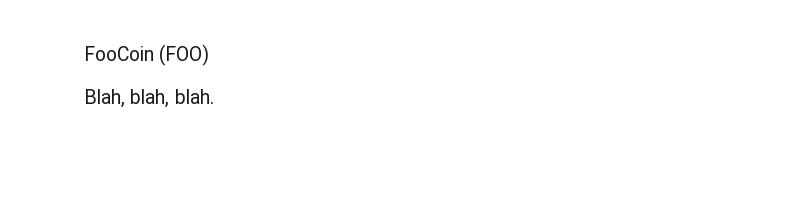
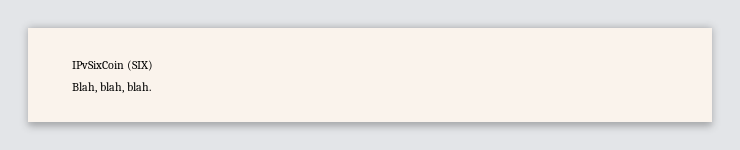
- FooCoin (FOO)
+ IPvSixCoin (SIX)

